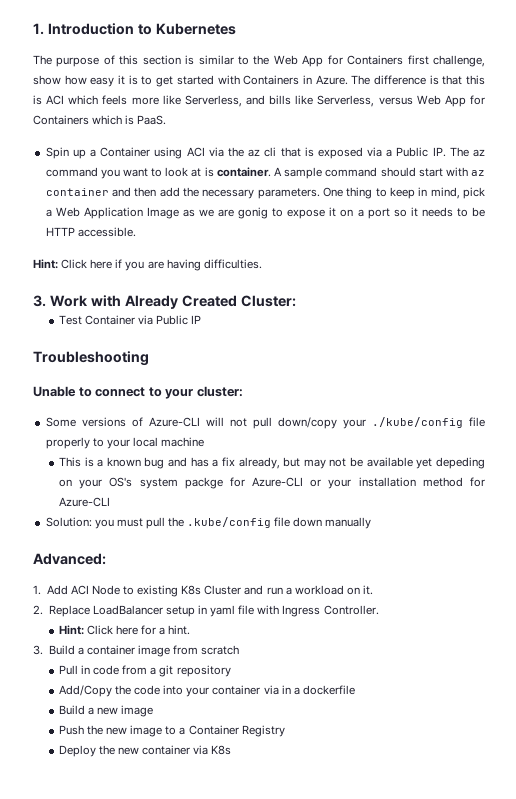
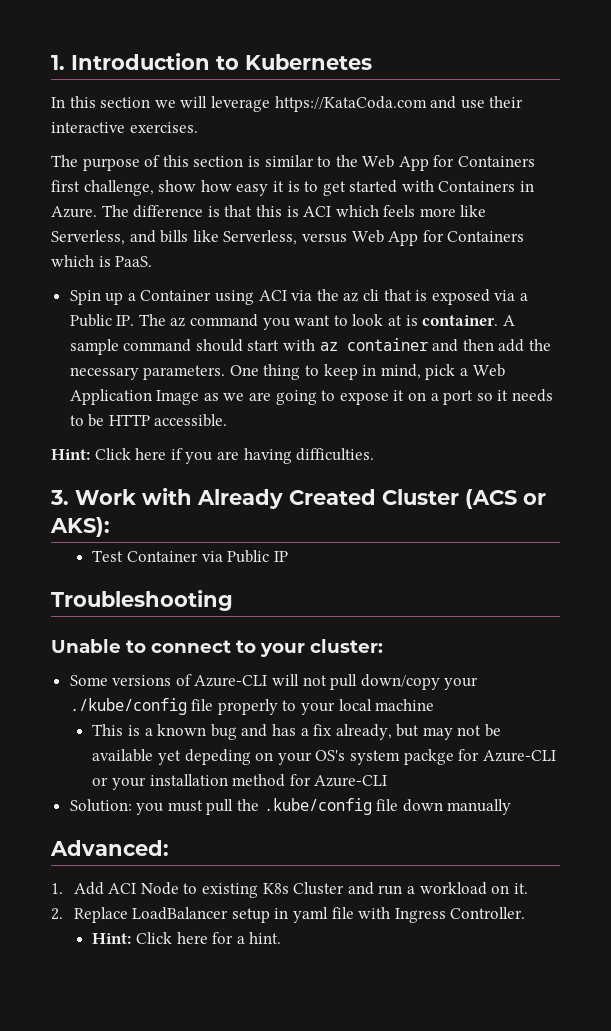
+ In this section we will leverage https://KataCoda.com and use their interactive exercises.
- One thing to keep in mind, pick a Web Application Image as we are gonig to expose it on a port so it needs to be HTTP accessible.
+ One thing to keep in mind, pick a Web Application Image as we are going to expose it on a port so it needs to be HTTP accessible.
- 3. Work with Already Created Cluster:
+ 3. Work with Already Created Cluster (ACS or AKS):
- 3. Build a container image from scratch
- Pull in code from a git repository
- Add/Copy the code into your container via in a dockerfile
- Build a new image
- Push the new image to a Container Registry
- Deploy the new container via K8s

